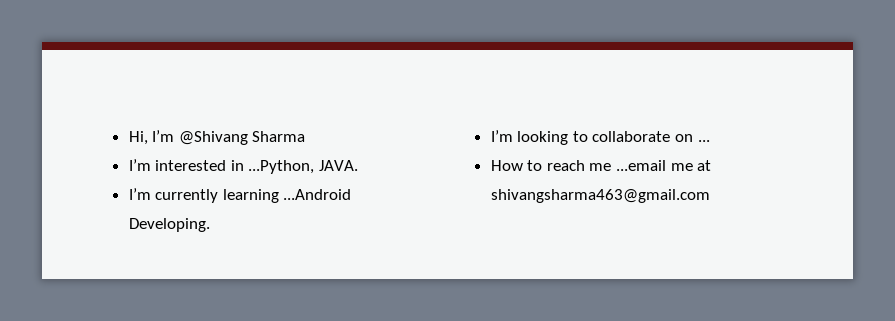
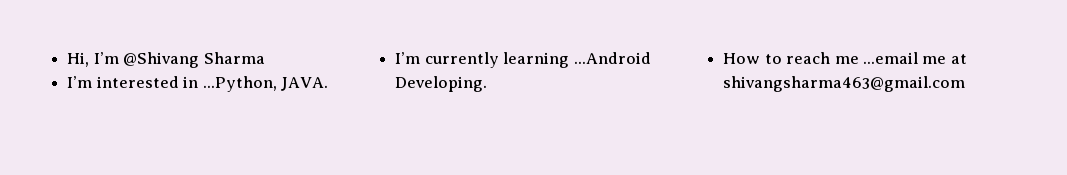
- I’m looking to collaborate on ...

